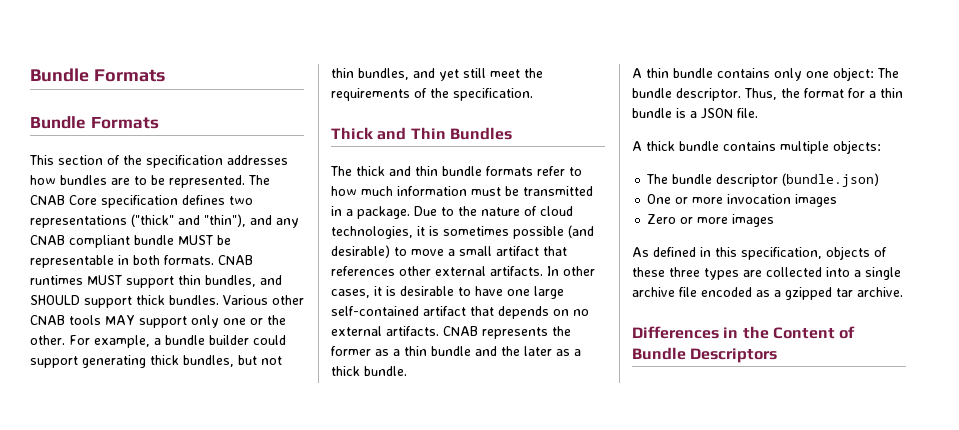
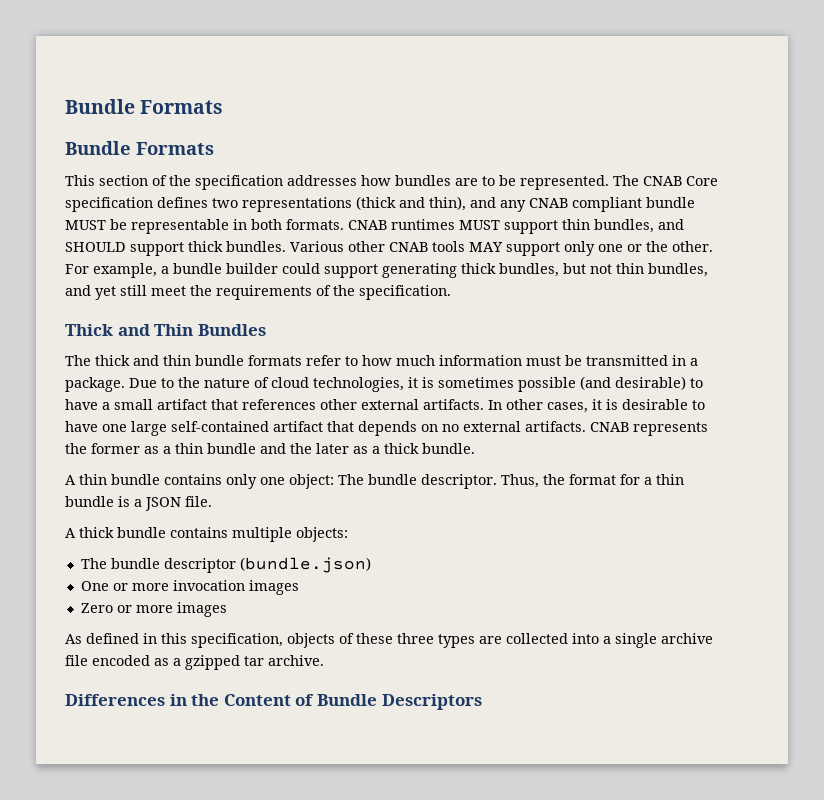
- The CNAB Core specification defines two representations ("thick" and "thin"), and any CNAB compliant bundle MUST be representable in both formats.
+ The CNAB Core specification defines two representations (thick and thin), and any CNAB compliant bundle MUST be representable in both formats.
- Due to the nature of cloud technologies, it is sometimes possible (and desirable) to move a small artifact that references other external artifacts.
+ Due to the nature of cloud technologies, it is sometimes possible (and desirable) to have a small artifact that references other external artifacts.

